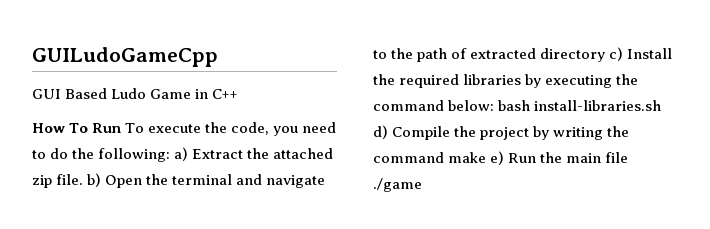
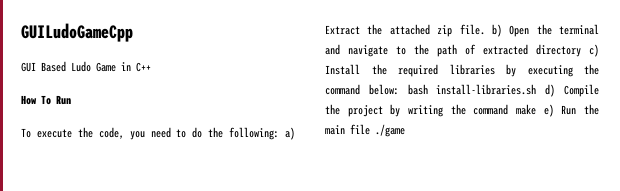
- How To Run To execute the code, you need to do the following: a) Extract the attached zip file. b) Open the terminal and navigate to the path of extracted directory c) Install the required libraries by executing the command below: bash install-libraries.sh d) Compile the project by writing the command make e) Run the main file ./game
+ How To Run
+ To execute the code, you need to do the following: a) Extract the attached zip file. b) Open the terminal and navigate to the path of extracted directory c) Install the required libraries by executing the command below: bash install-libraries.sh d) Compile the project by writing the command make e) Run the main file ./game

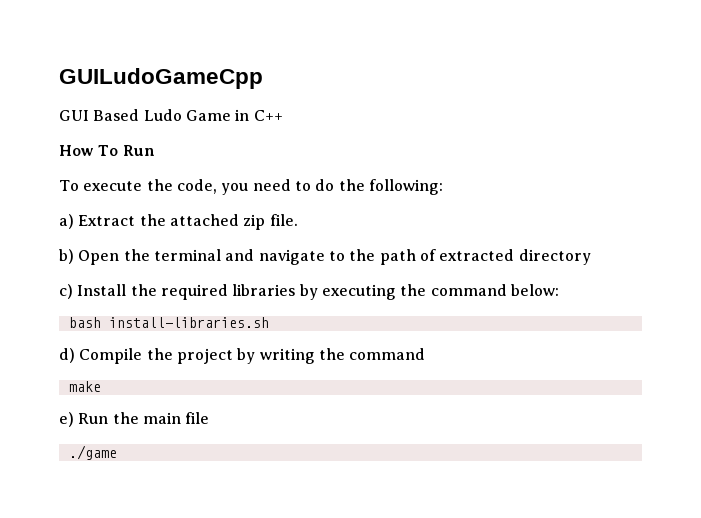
- To execute the code, you need to do the following: a) Extract the attached zip file. b) Open the terminal and navigate to the path of extracted directory c) Install the required libraries by executing the command below: bash install-libraries.sh d) Compile the project by writing the command make e) Run the main file ./game
+ To execute the code, you need to do the following:
+ a) Extract the attached zip file.
+ b) Open the terminal and navigate to the path of extracted directory
+ c) Install the required libraries by executing the command below:
+ bash install-libraries.sh
+ d) Compile the project by writing the command
+ make
+ e) Run the main file
+ ./game

